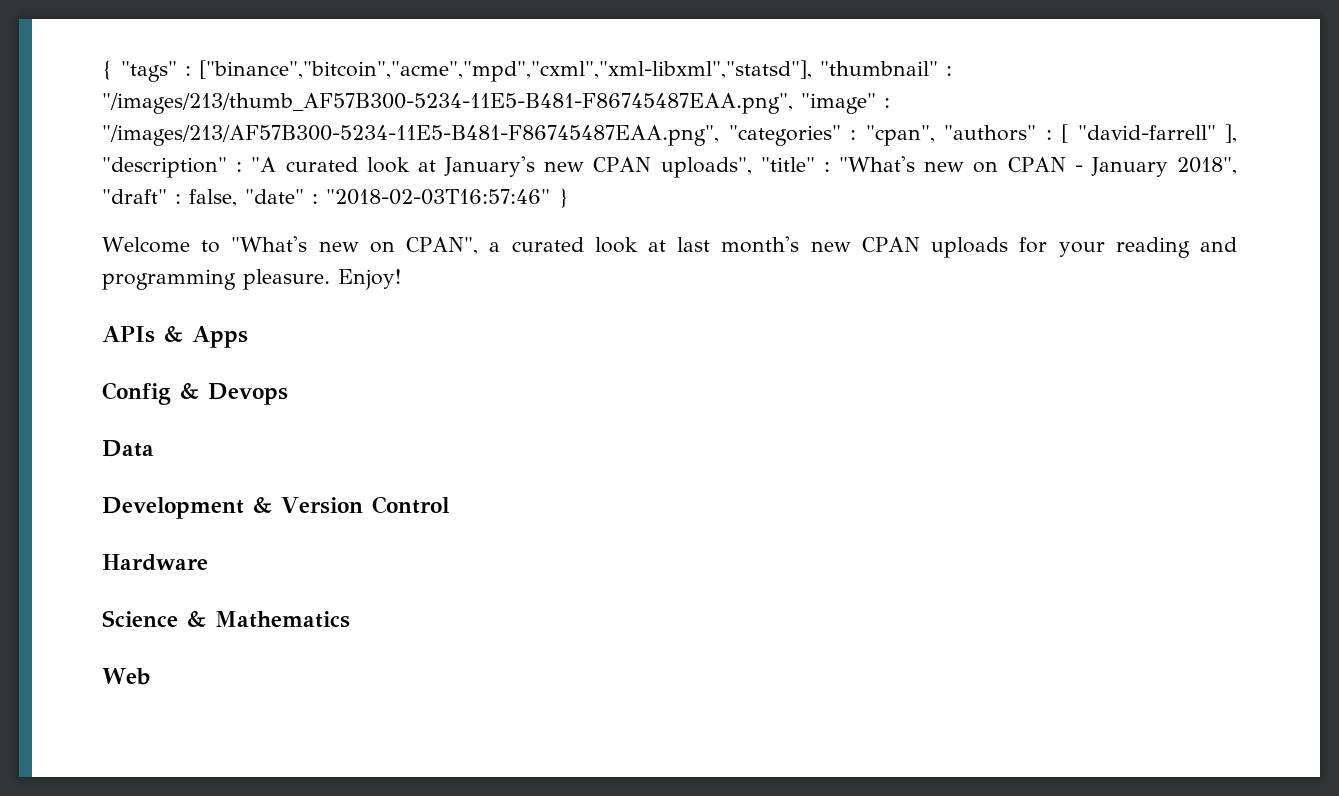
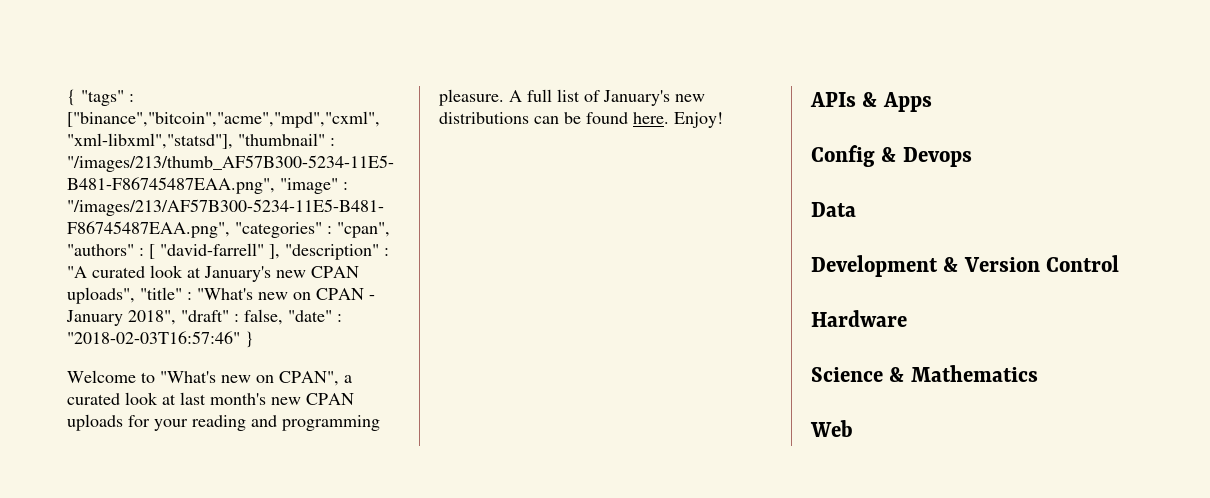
+ A full list of January's new distributions can be found here.

